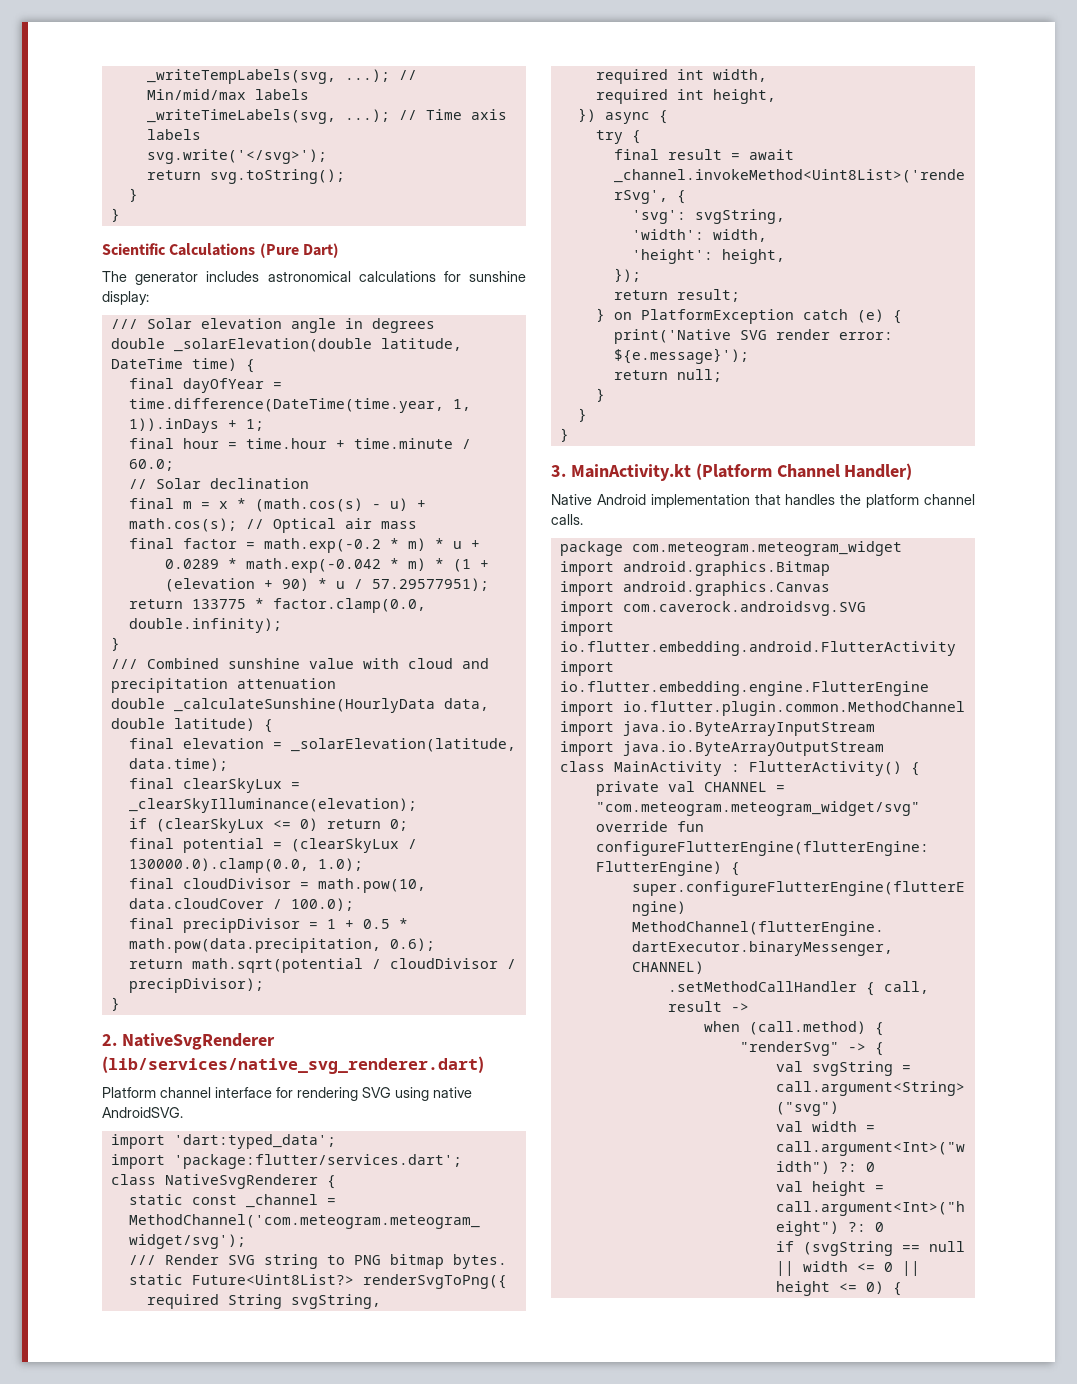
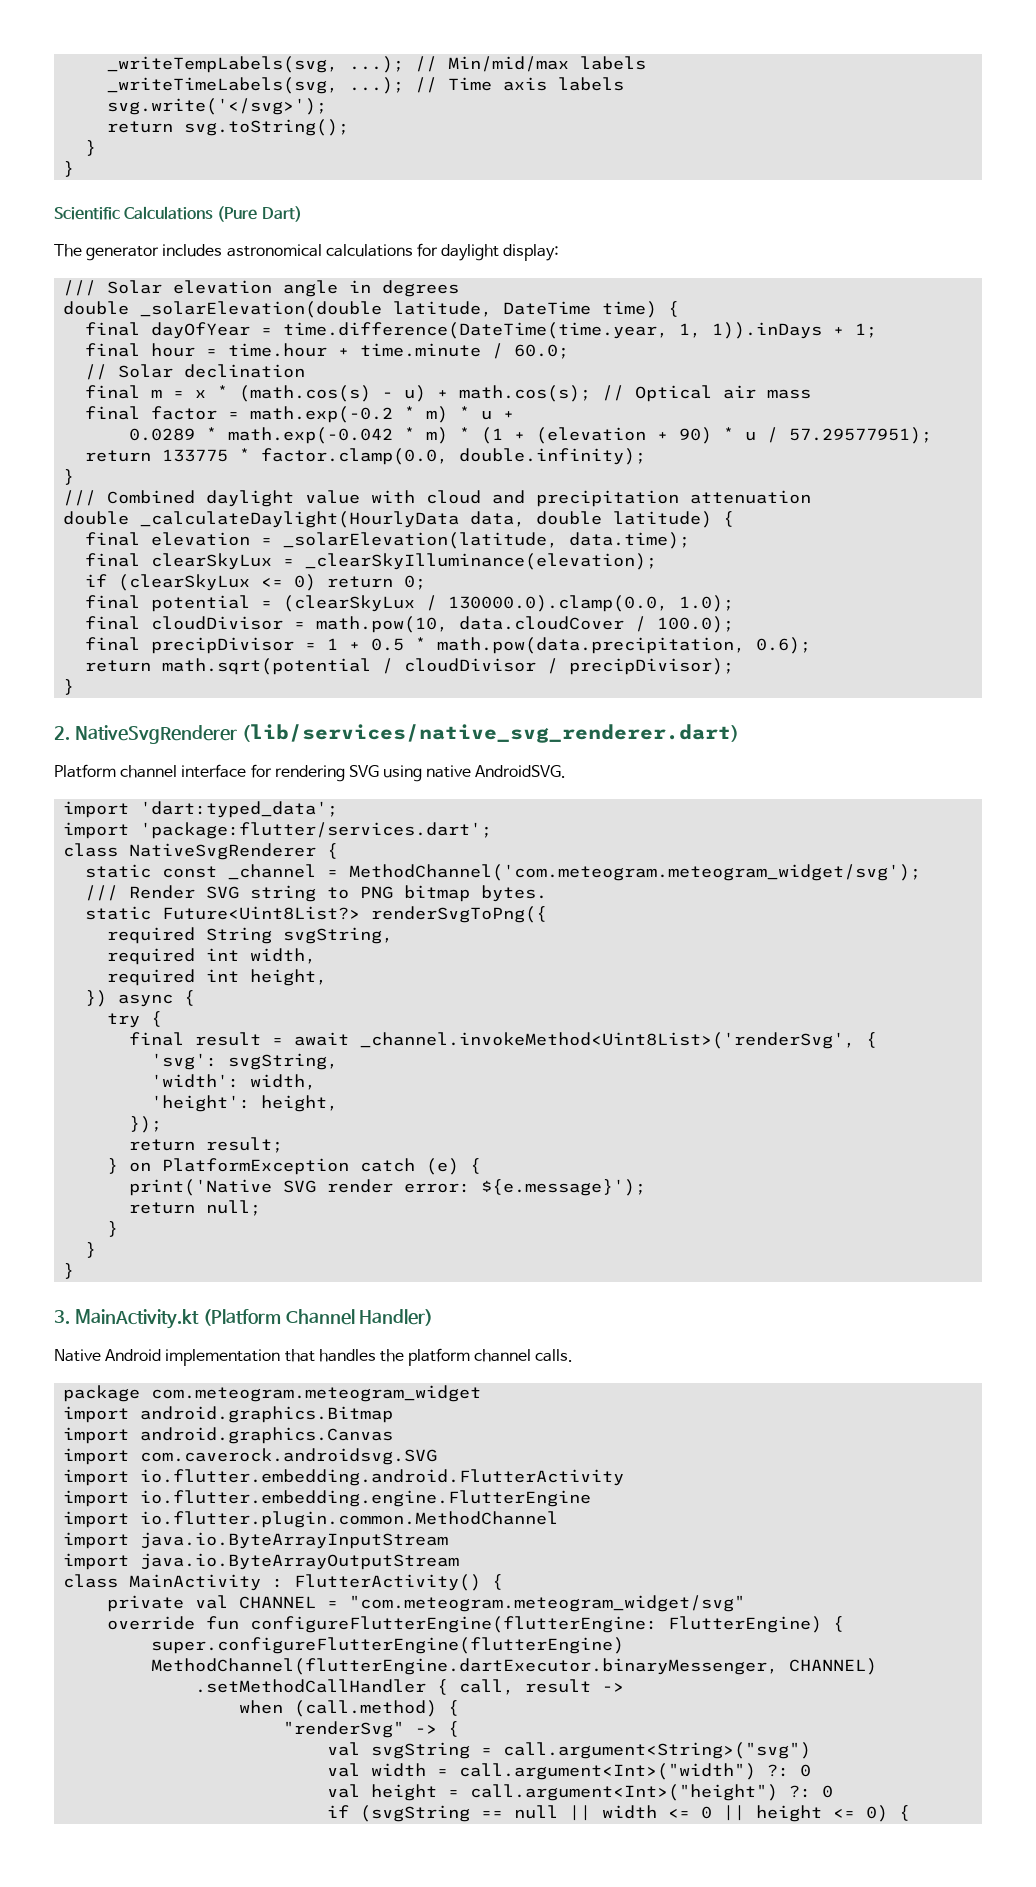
- The generator includes astronomical calculations for sunshine display:
+ The generator includes astronomical calculations for daylight display:
- /// Combined sunshine value with cloud and precipitation attenuation
+ /// Combined daylight value with cloud and precipitation attenuation
- double _calculateSunshine(HourlyData data, double latitude) {
+ double _calculateDaylight(HourlyData data, double latitude) {

